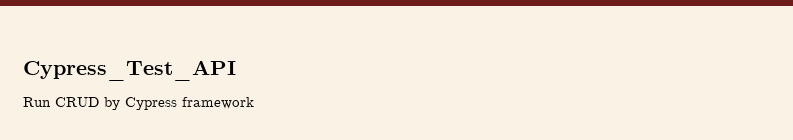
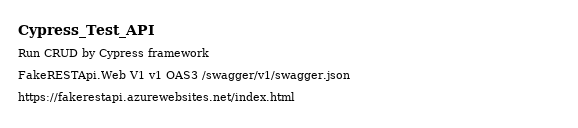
+ FakeRESTApi.Web V1 v1 OAS3 /swagger/v1/swagger.json
+ https://fakerestapi.azurewebsites.net/index.html

